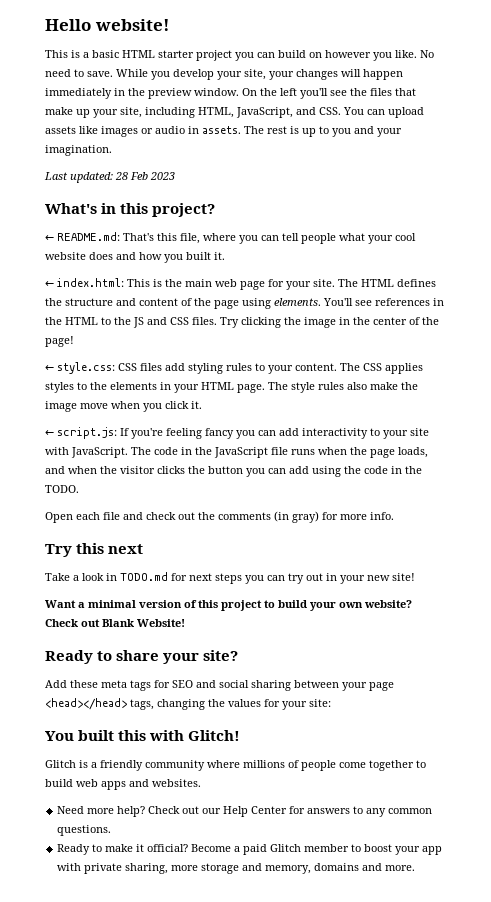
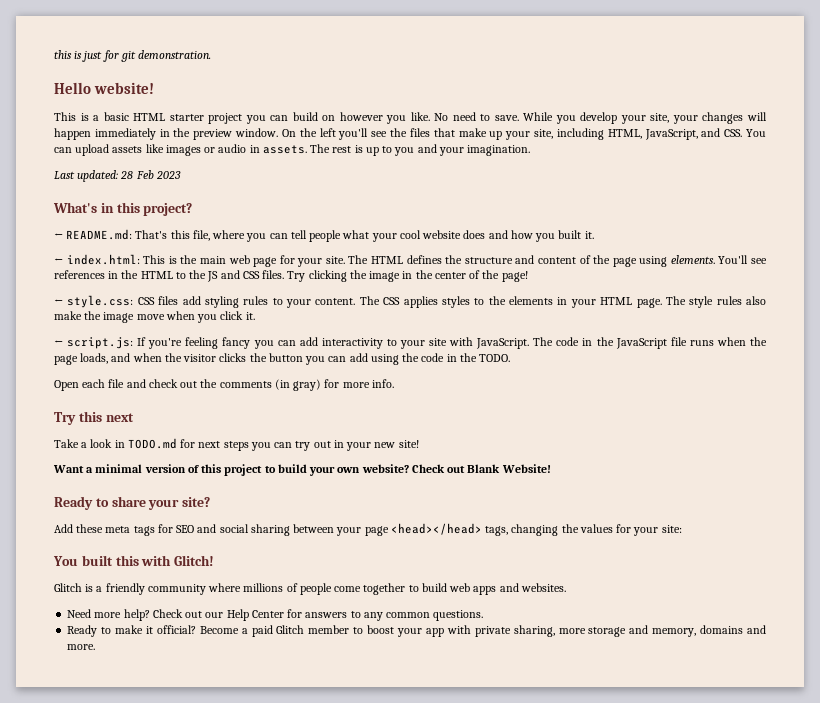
+ this is just for git demonstration.

